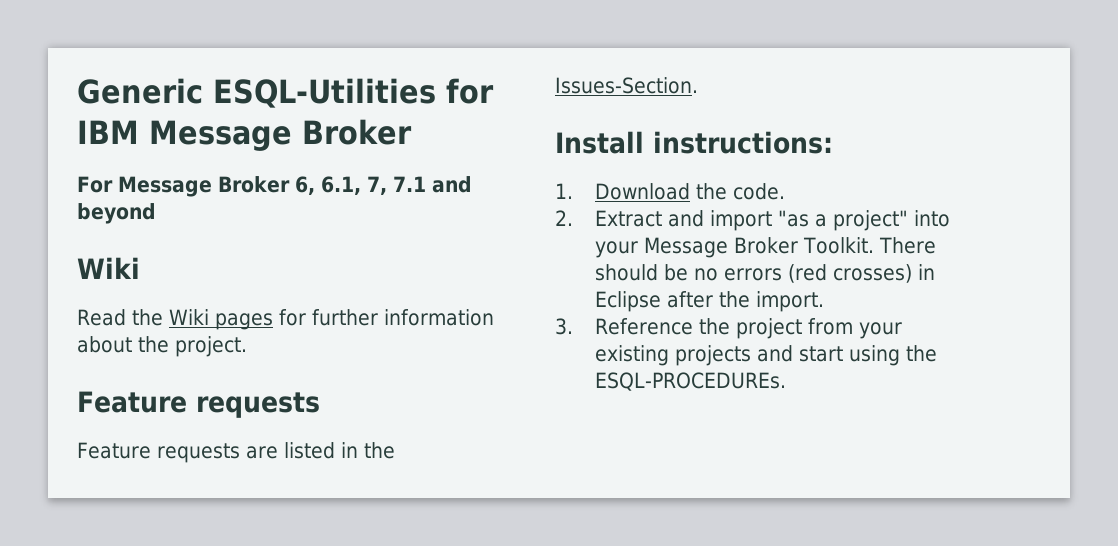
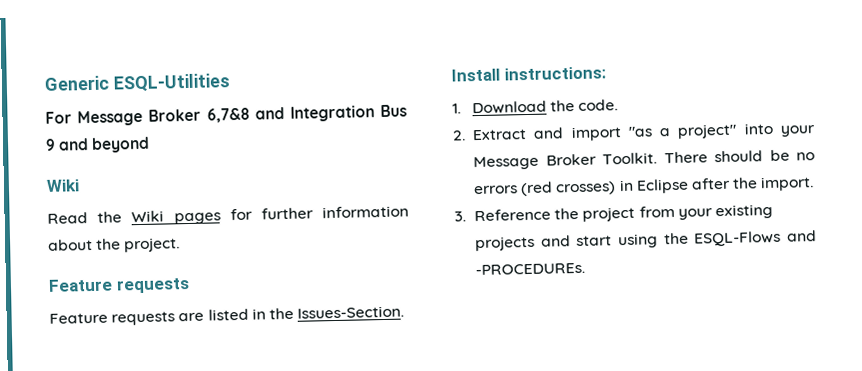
- Generic ESQL-Utilities for IBM Message Broker
+ Generic ESQL-Utilities
- For Message Broker 6, 6.1, 7, 7.1 and beyond
+ For Message Broker 6,7&8 and Integration Bus 9 and beyond
- 3. Reference the project from your existing projects and start using the ESQL-PROCEDUREs.
+ 3. Reference the project from your existing projects and start using the ESQL-Flows and -PROCEDUREs.

